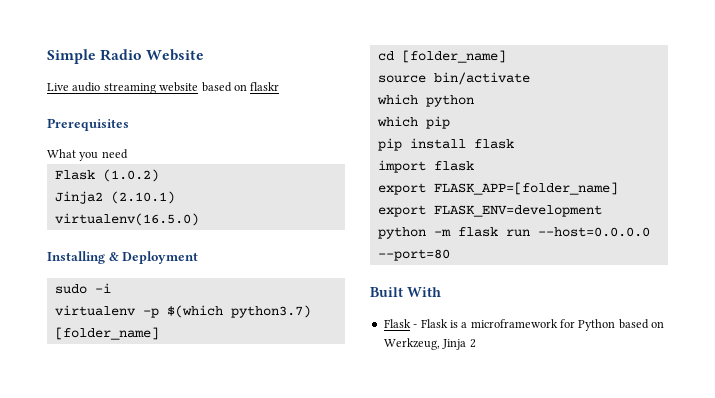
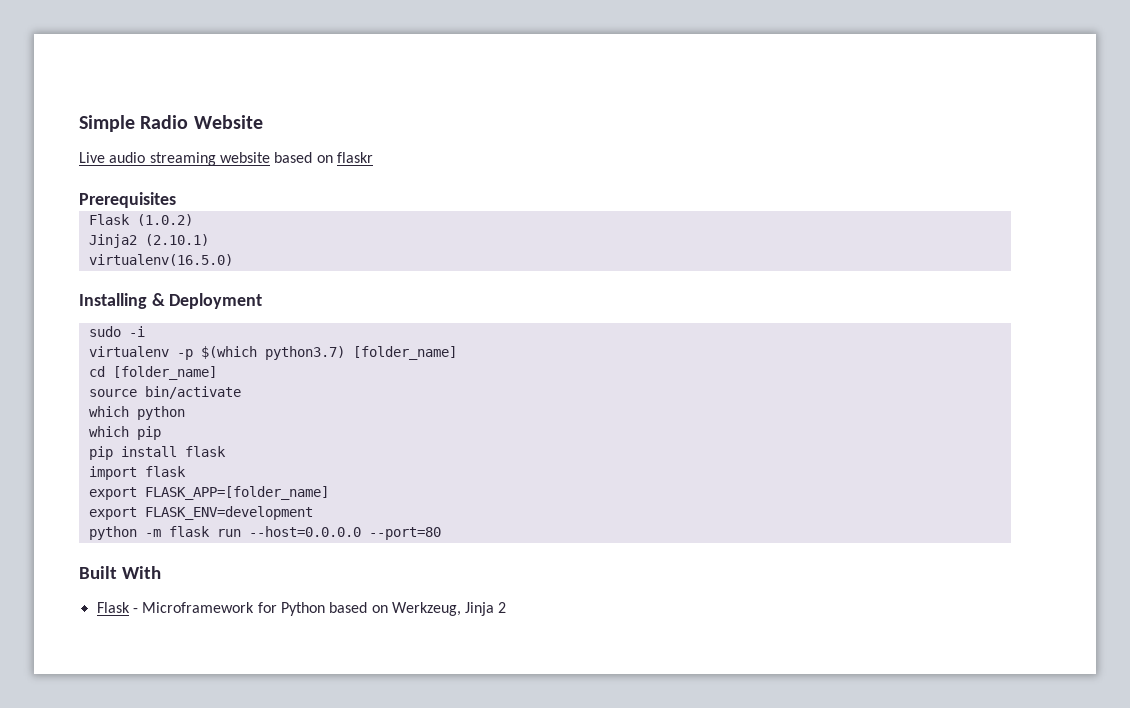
- What you need
- Flask - Flask is a microframework for Python based on Werkzeug, Jinja 2
+ Flask - Microframework for Python based on Werkzeug, Jinja 2

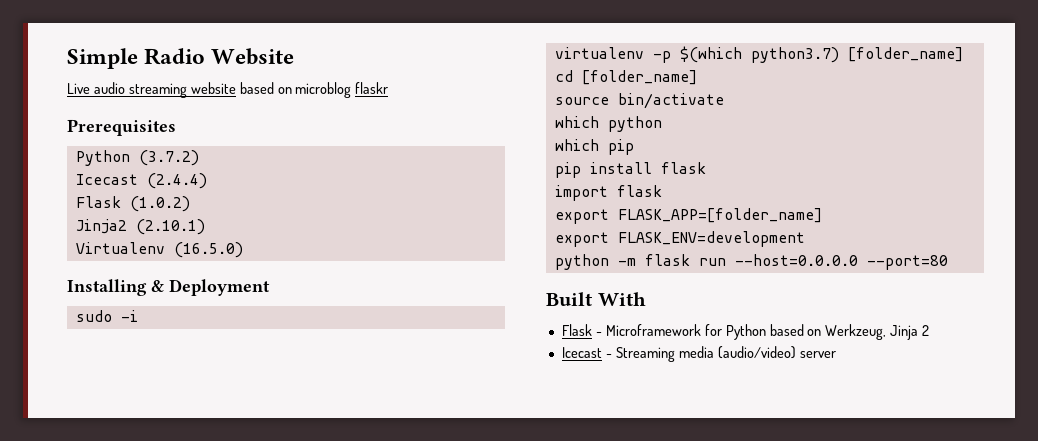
- Live audio streaming website based on flaskr
+ Live audio streaming website based on microblog flaskr
+ Python (3.7.2)
+ Icecast (2.4.4)
- virtualenv(16.5.0)
+ Virtualenv (16.5.0)
+ Icecast - Streaming media (audio/video) server

